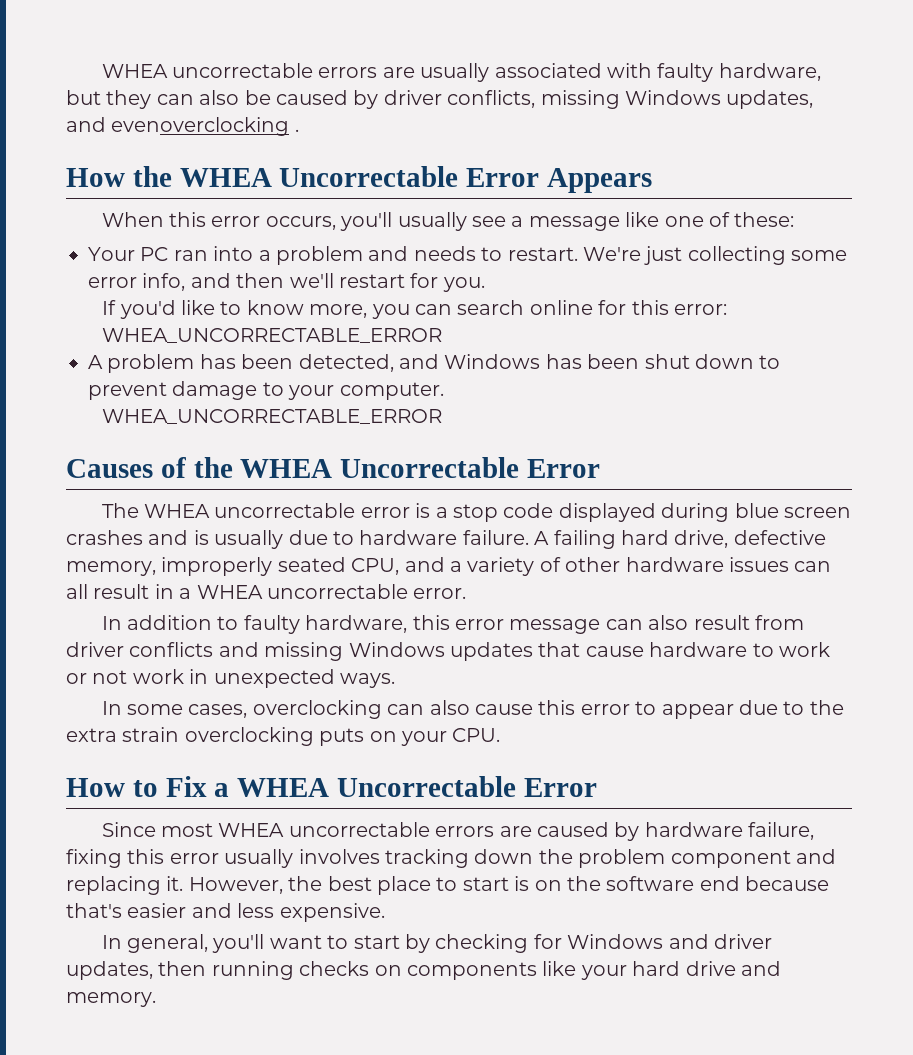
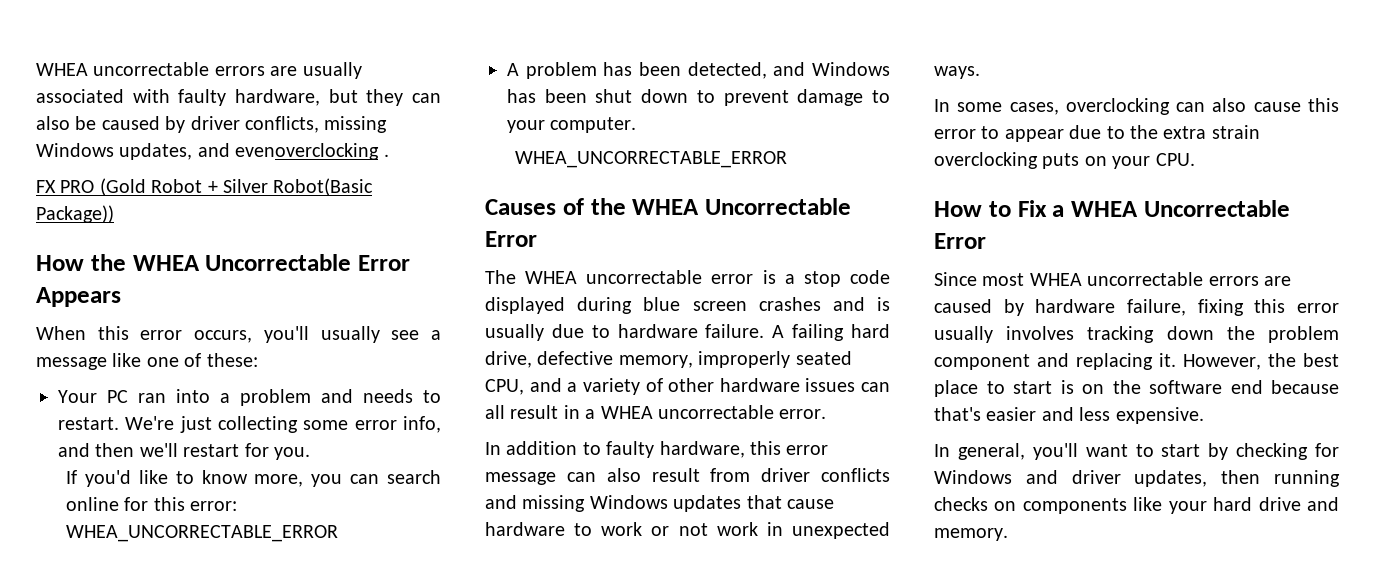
+ FX PRO (Gold Robot + Silver Robot(Basic Package))

